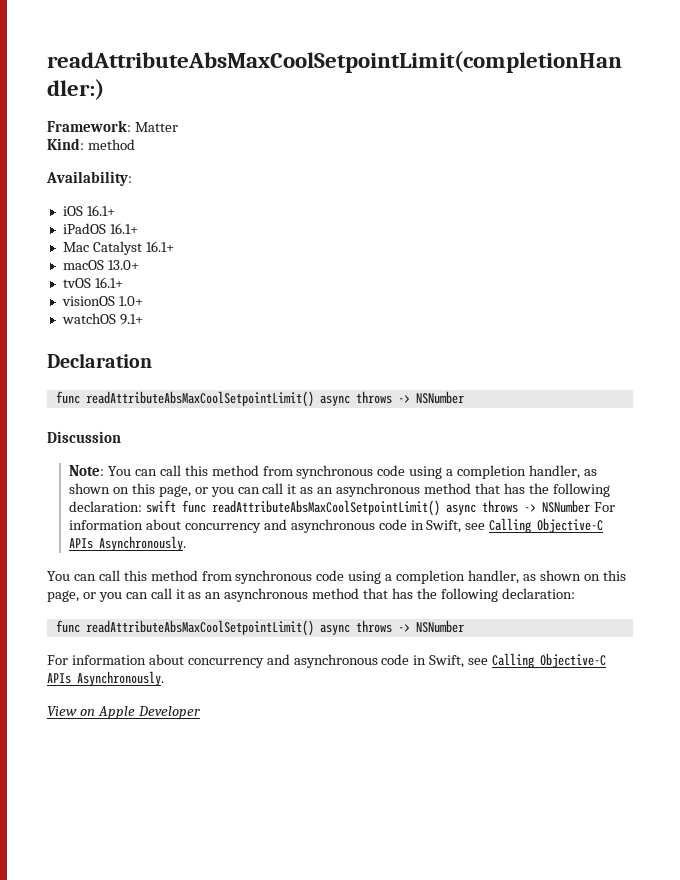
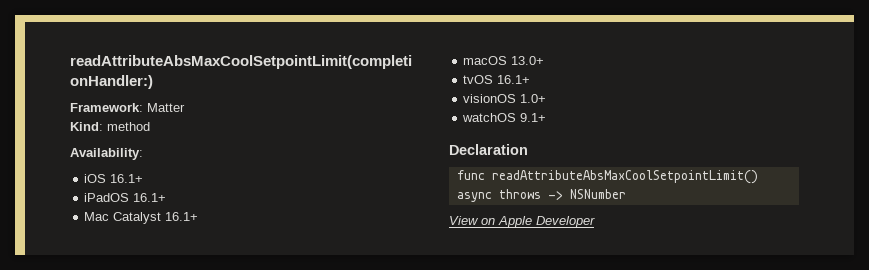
- Discussion
- Note: You can call this method from synchronous code using a completion handler, as shown on this page, or you can call it as an asynchronous method that has the following declaration: swift func readAttributeAbsMaxCoolSetpointLimit() async throws -> NSNumber For information about concurrency and asynchronous code in Swift, see Calling Objective-C APIs Asynchronously.
- You can call this method from synchronous code using a completion handler, as shown on this page, or you can call it as an asynchronous method that has the following declaration:
- func readAttributeAbsMaxCoolSetpointLimit() async throws -> NSNumber
- For information about concurrency and asynchronous code in Swift, see Calling Objective-C APIs Asynchronously.

